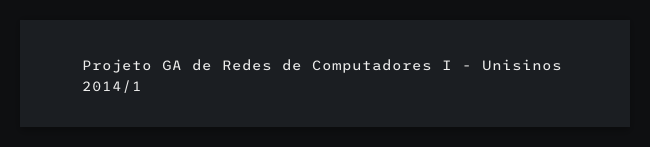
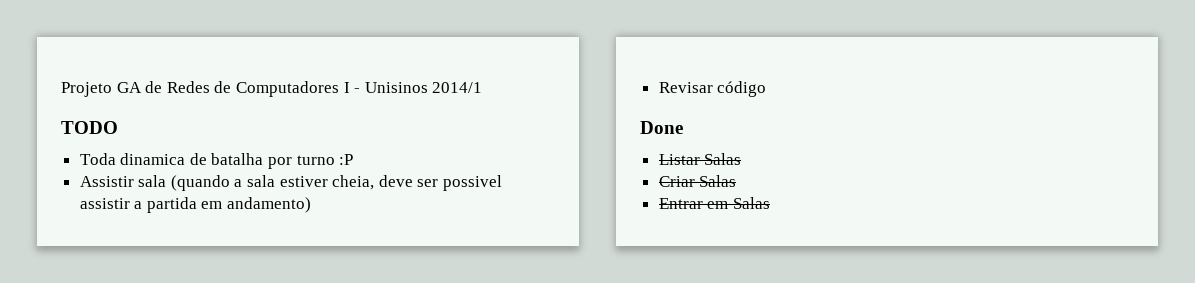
+ TODO
+ Toda dinamica de batalha por turno :P
+ Assistir sala (quando a sala estiver cheia, deve ser possivel assistir a partida em andamento)
+ Revisar código
+ Done
+ Listar Salas
+ Criar Salas
+ Entrar em Salas

